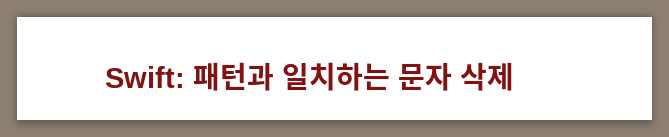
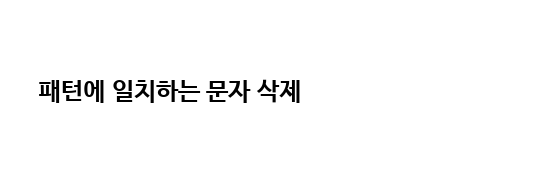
- Swift: 패턴과 일치하는 문자 삭제
+ 패턴에 일치하는 문자 삭제

